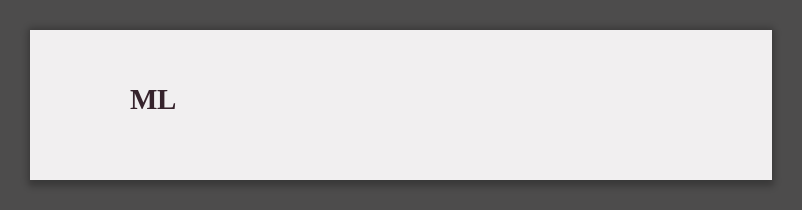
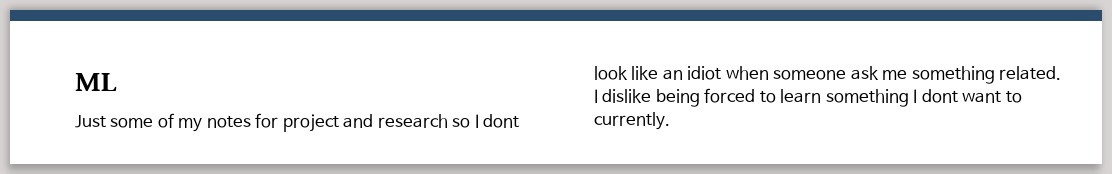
+ Just some of my notes for project and research so I dont look like an idiot when someone ask me something related. I dislike being forced to learn something I dont want to currently.

